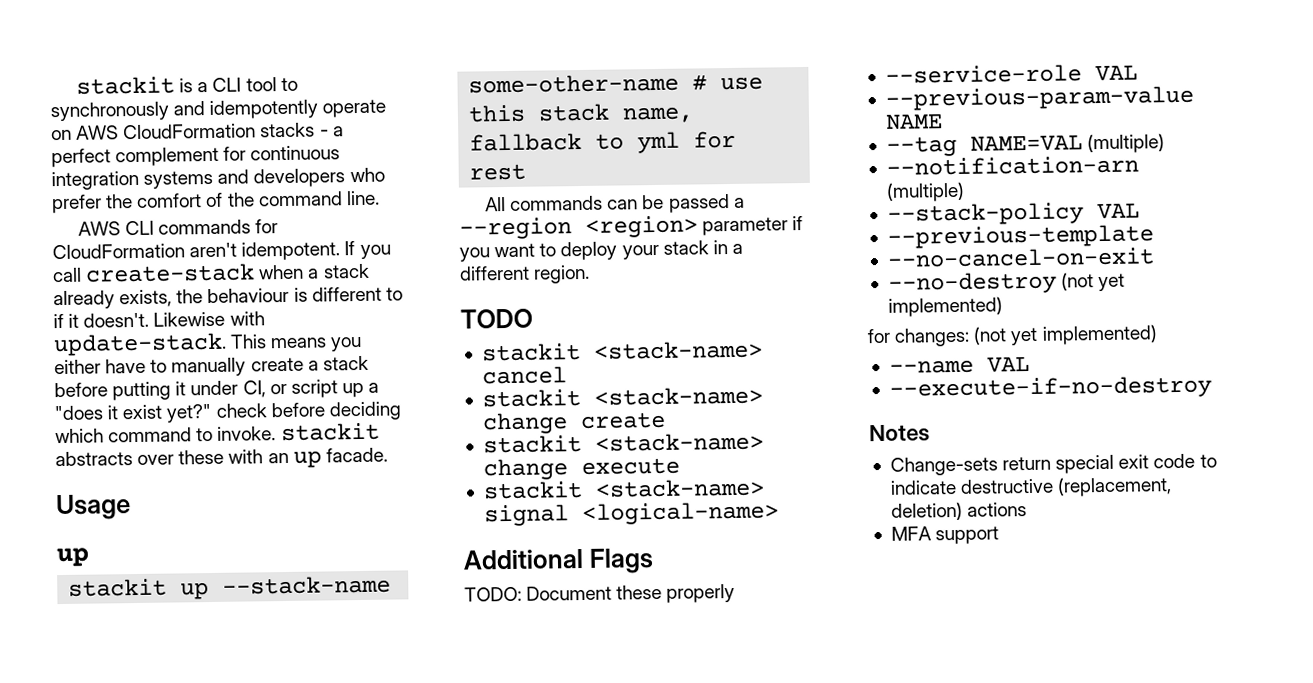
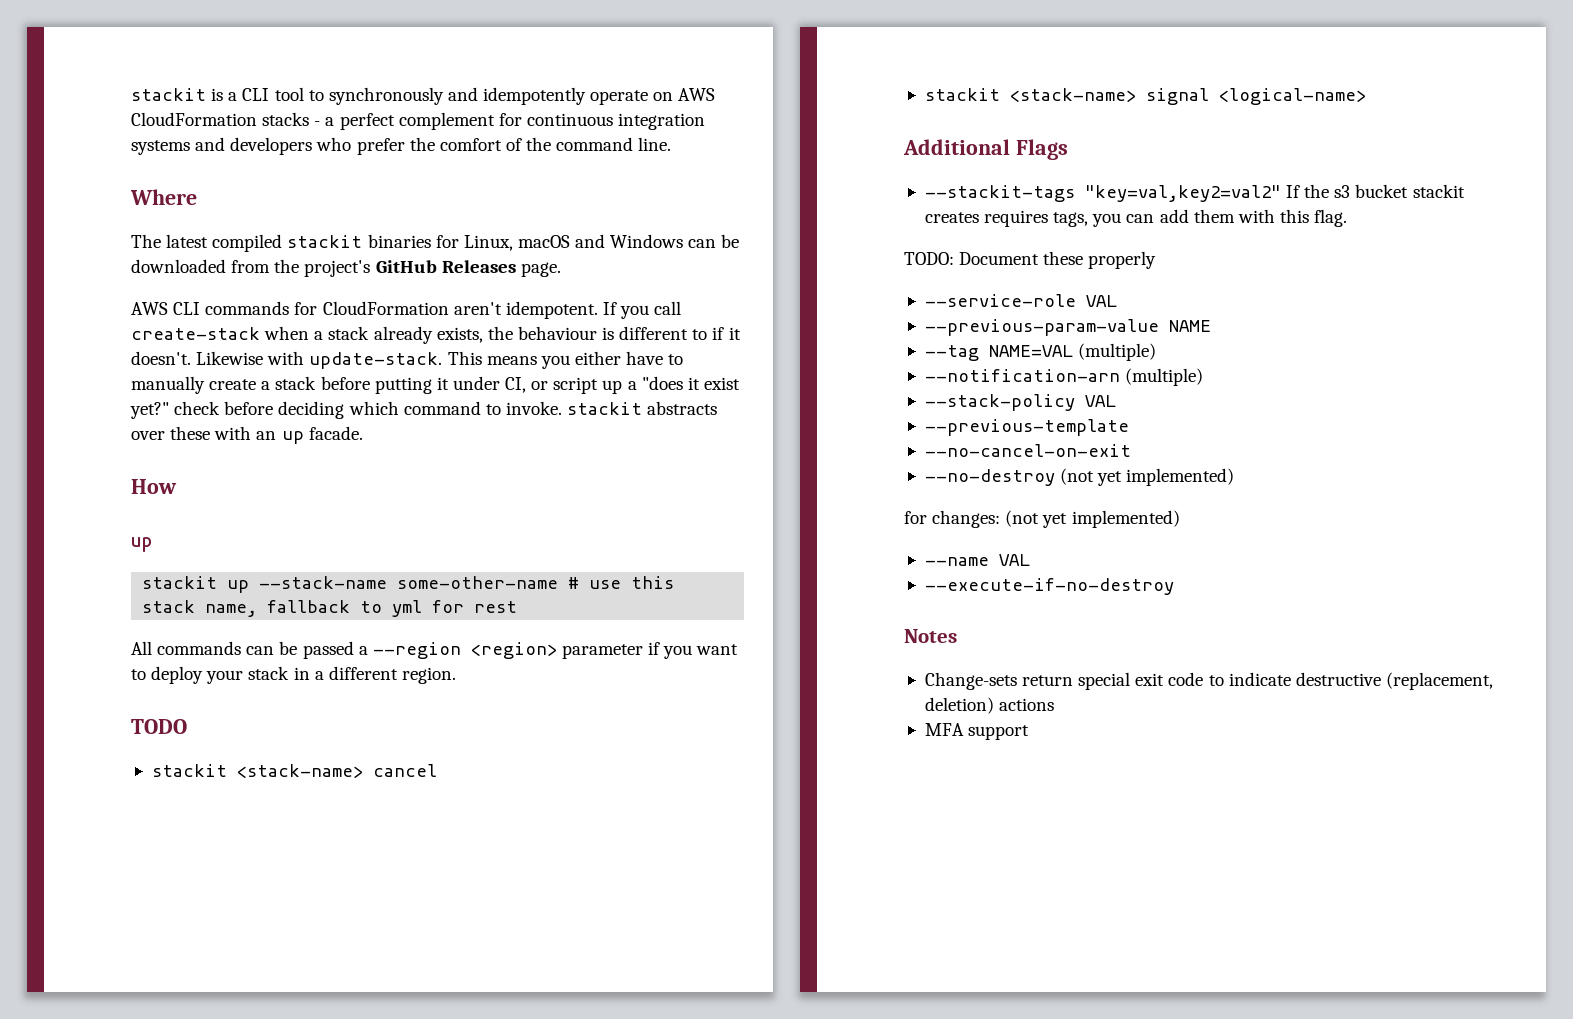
+ Where
+ The latest compiled stackit binaries for Linux, macOS and Windows can be downloaded from the project's GitHub Releases page.
- Usage
+ How
- stackit <stack-name> change create
- stackit <stack-name> change execute
+ --stackit-tags "key=val,key2=val2" If the s3 bucket stackit creates requires tags, you can add them with this flag.

